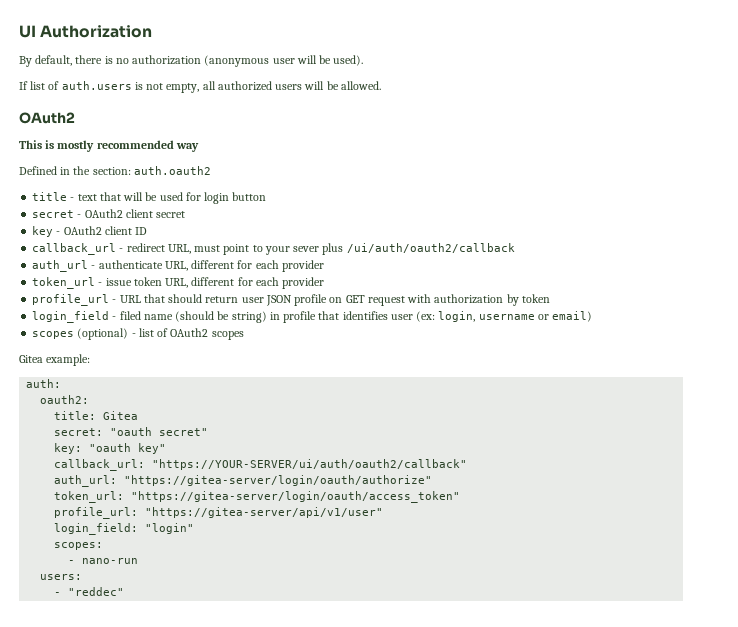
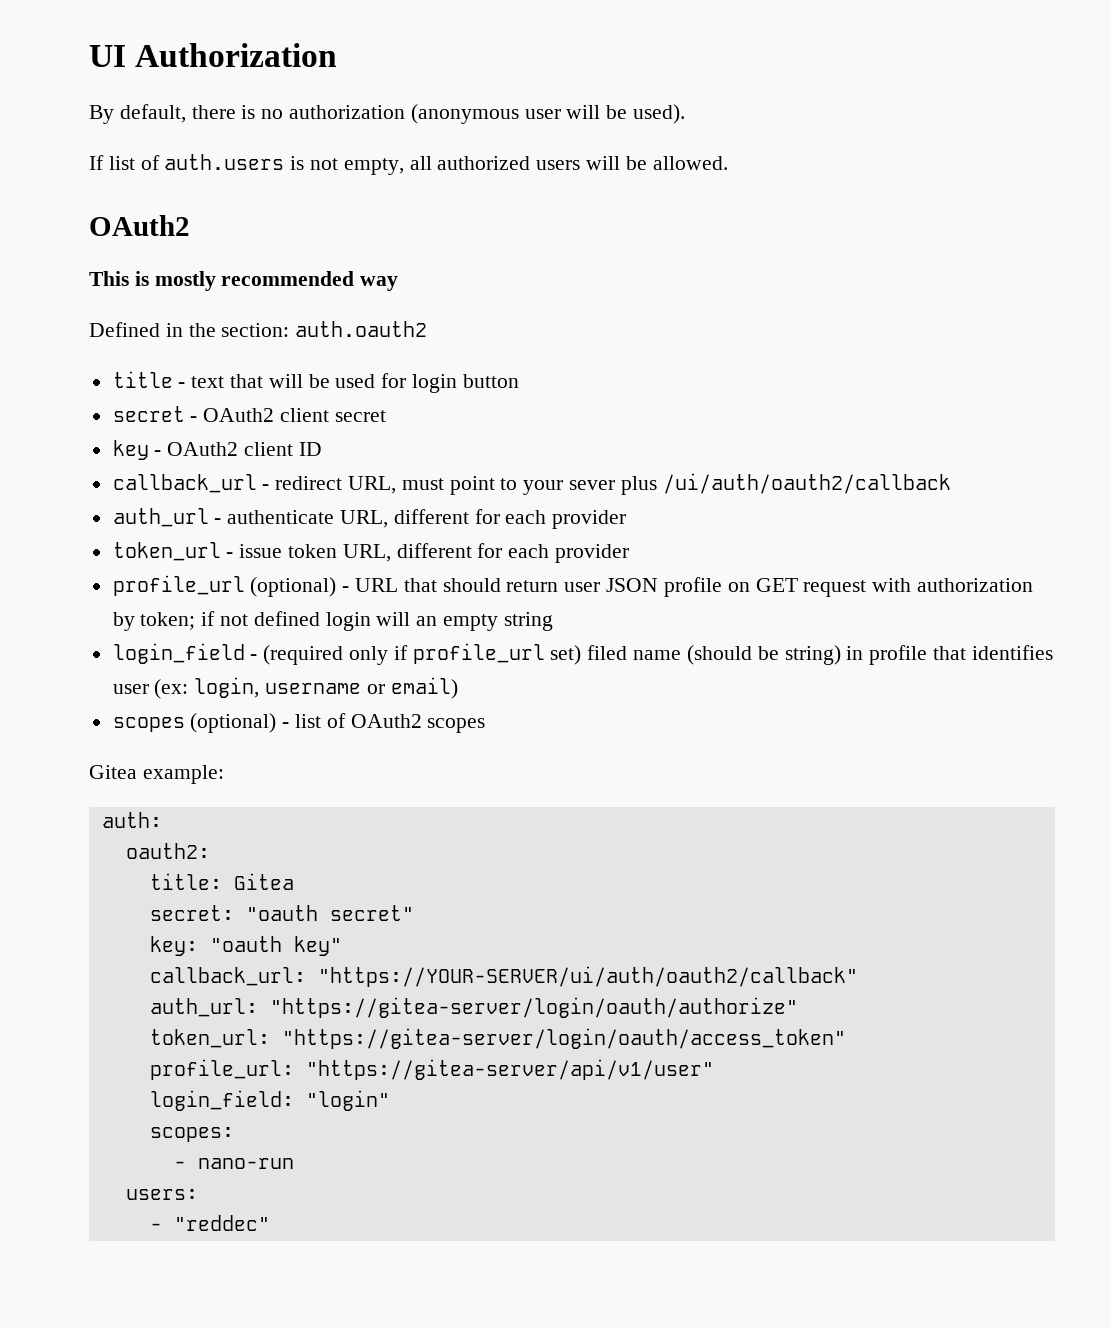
- profile_url - URL that should return user JSON profile on GET request with authorization by token
- login_field - filed name (should be string) in profile that identifies user (ex: login, username or email)
+ profile_url (optional) - URL that should return user JSON profile on GET request with authorization by token; if not defined login will an empty string
+ login_field - (required only if profile_url set) filed name (should be string) in profile that identifies user (ex: login, username or email)

